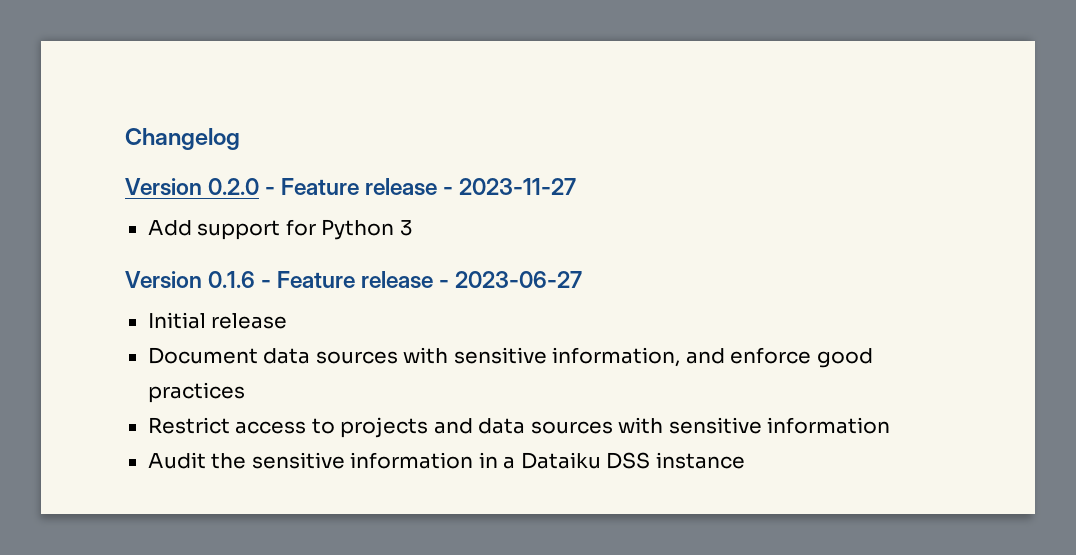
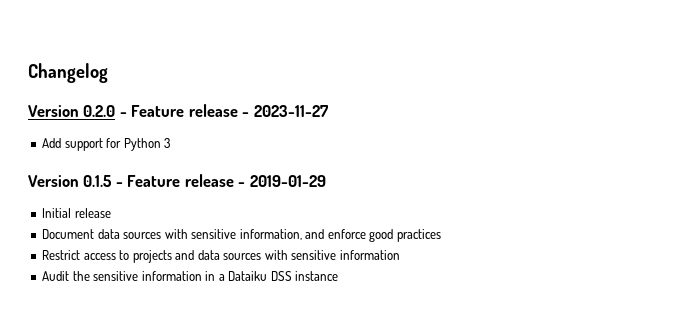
- Version 0.1.6 - Feature release - 2023-06-27
+ Version 0.1.5 - Feature release - 2019-01-29

